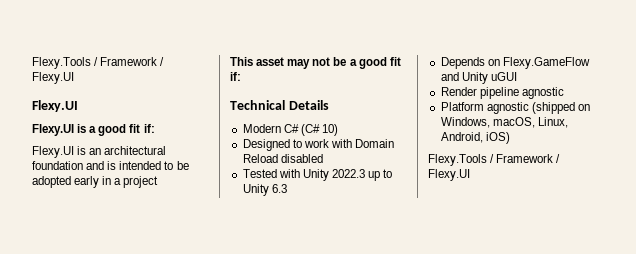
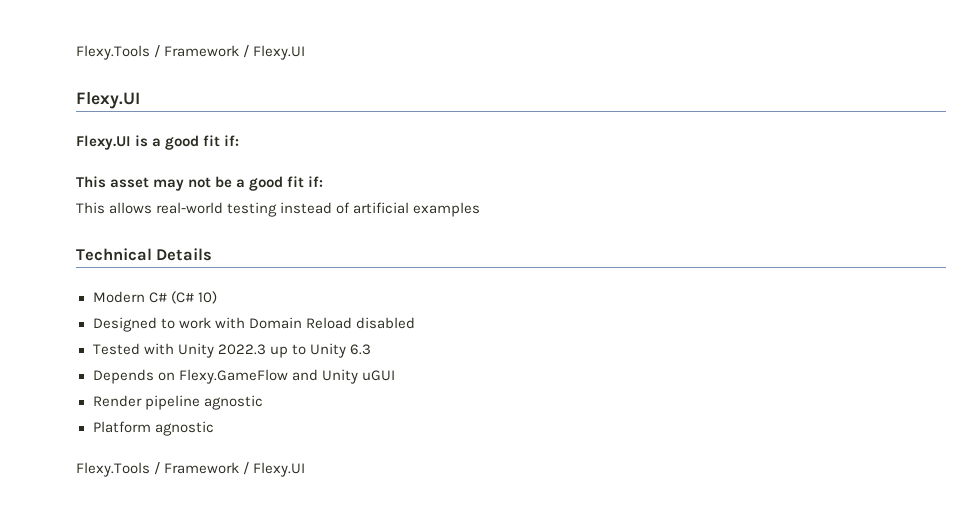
- Flexy.UI is an architectural foundation and is intended to be adopted early in a project
+ This allows real-world testing instead of artificial examples
- Platform agnostic (shipped on Windows, macOS, Linux, Android, iOS)
+ Platform agnostic

